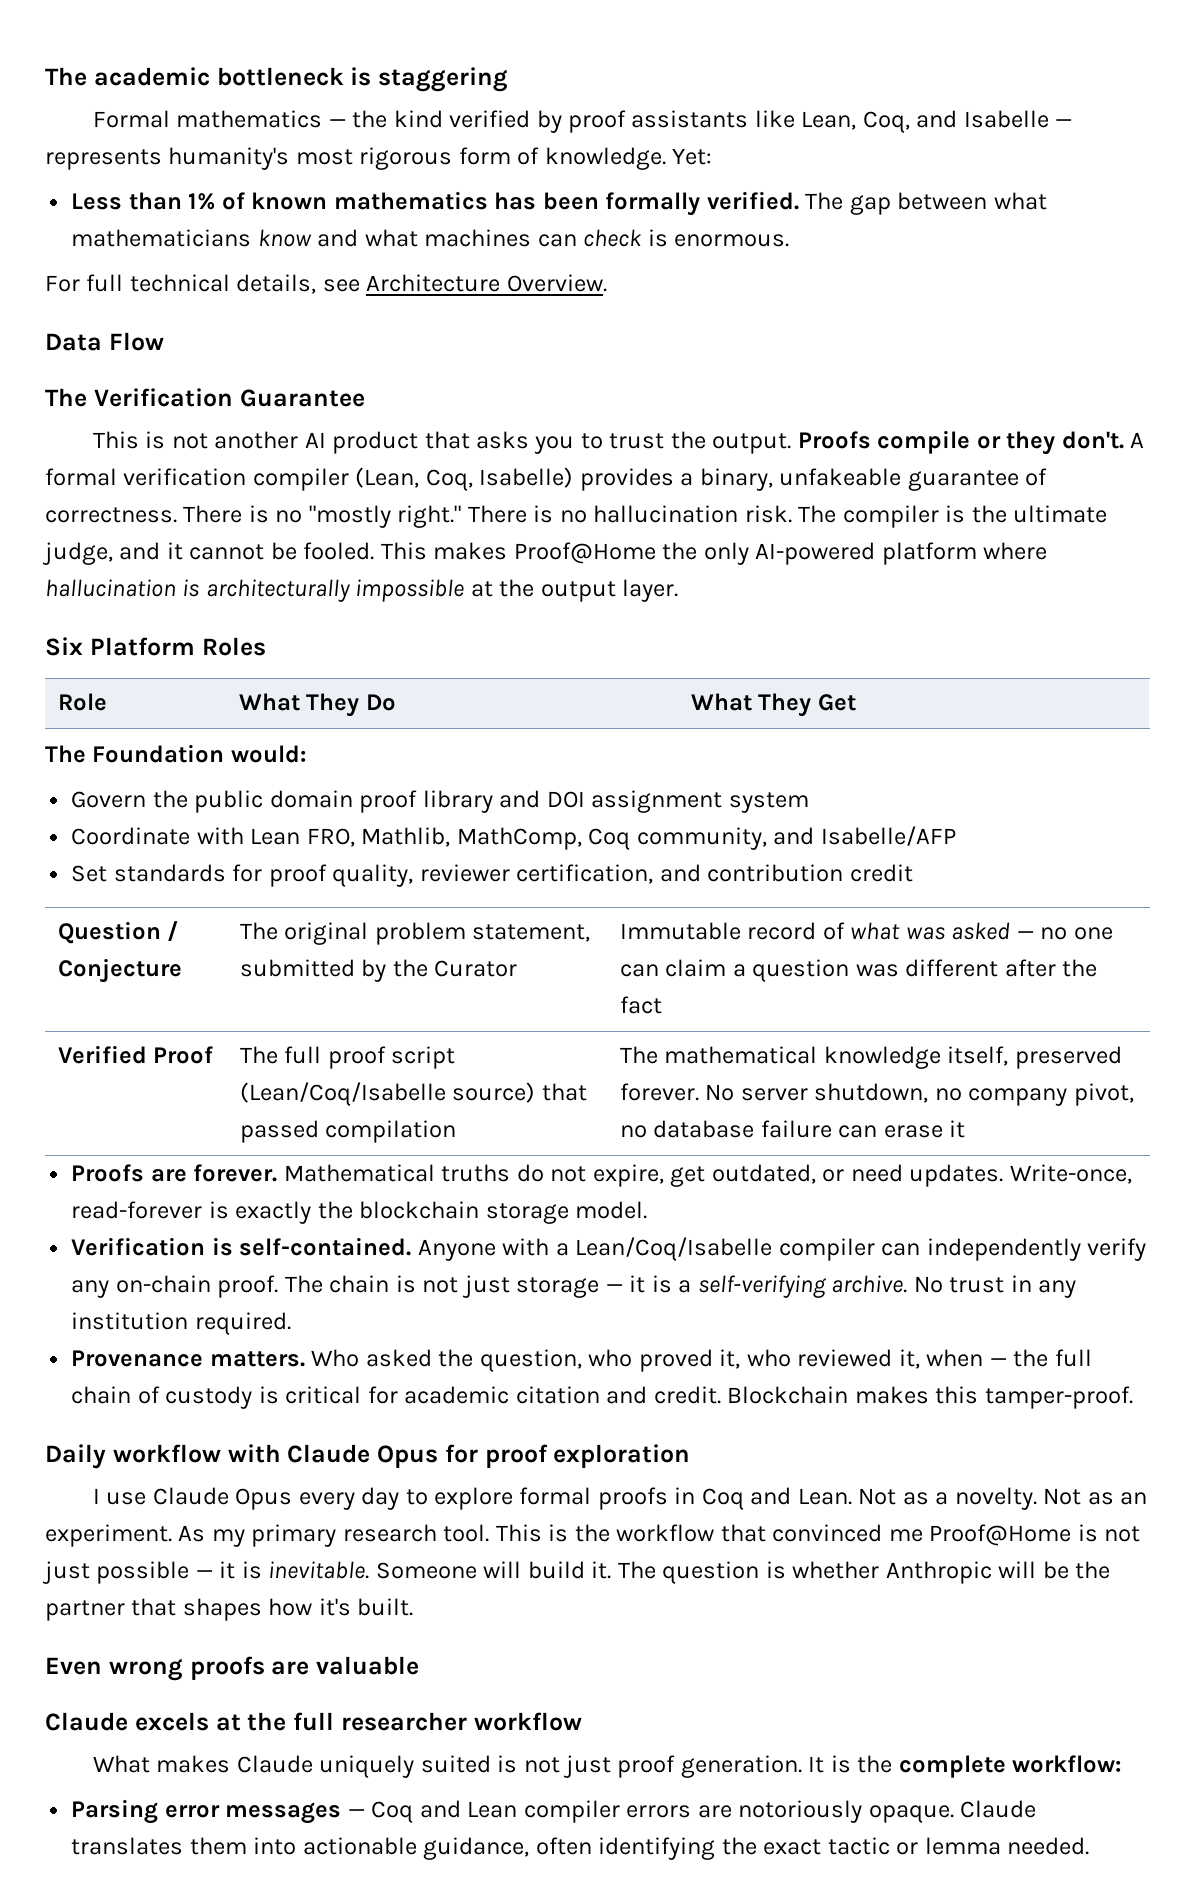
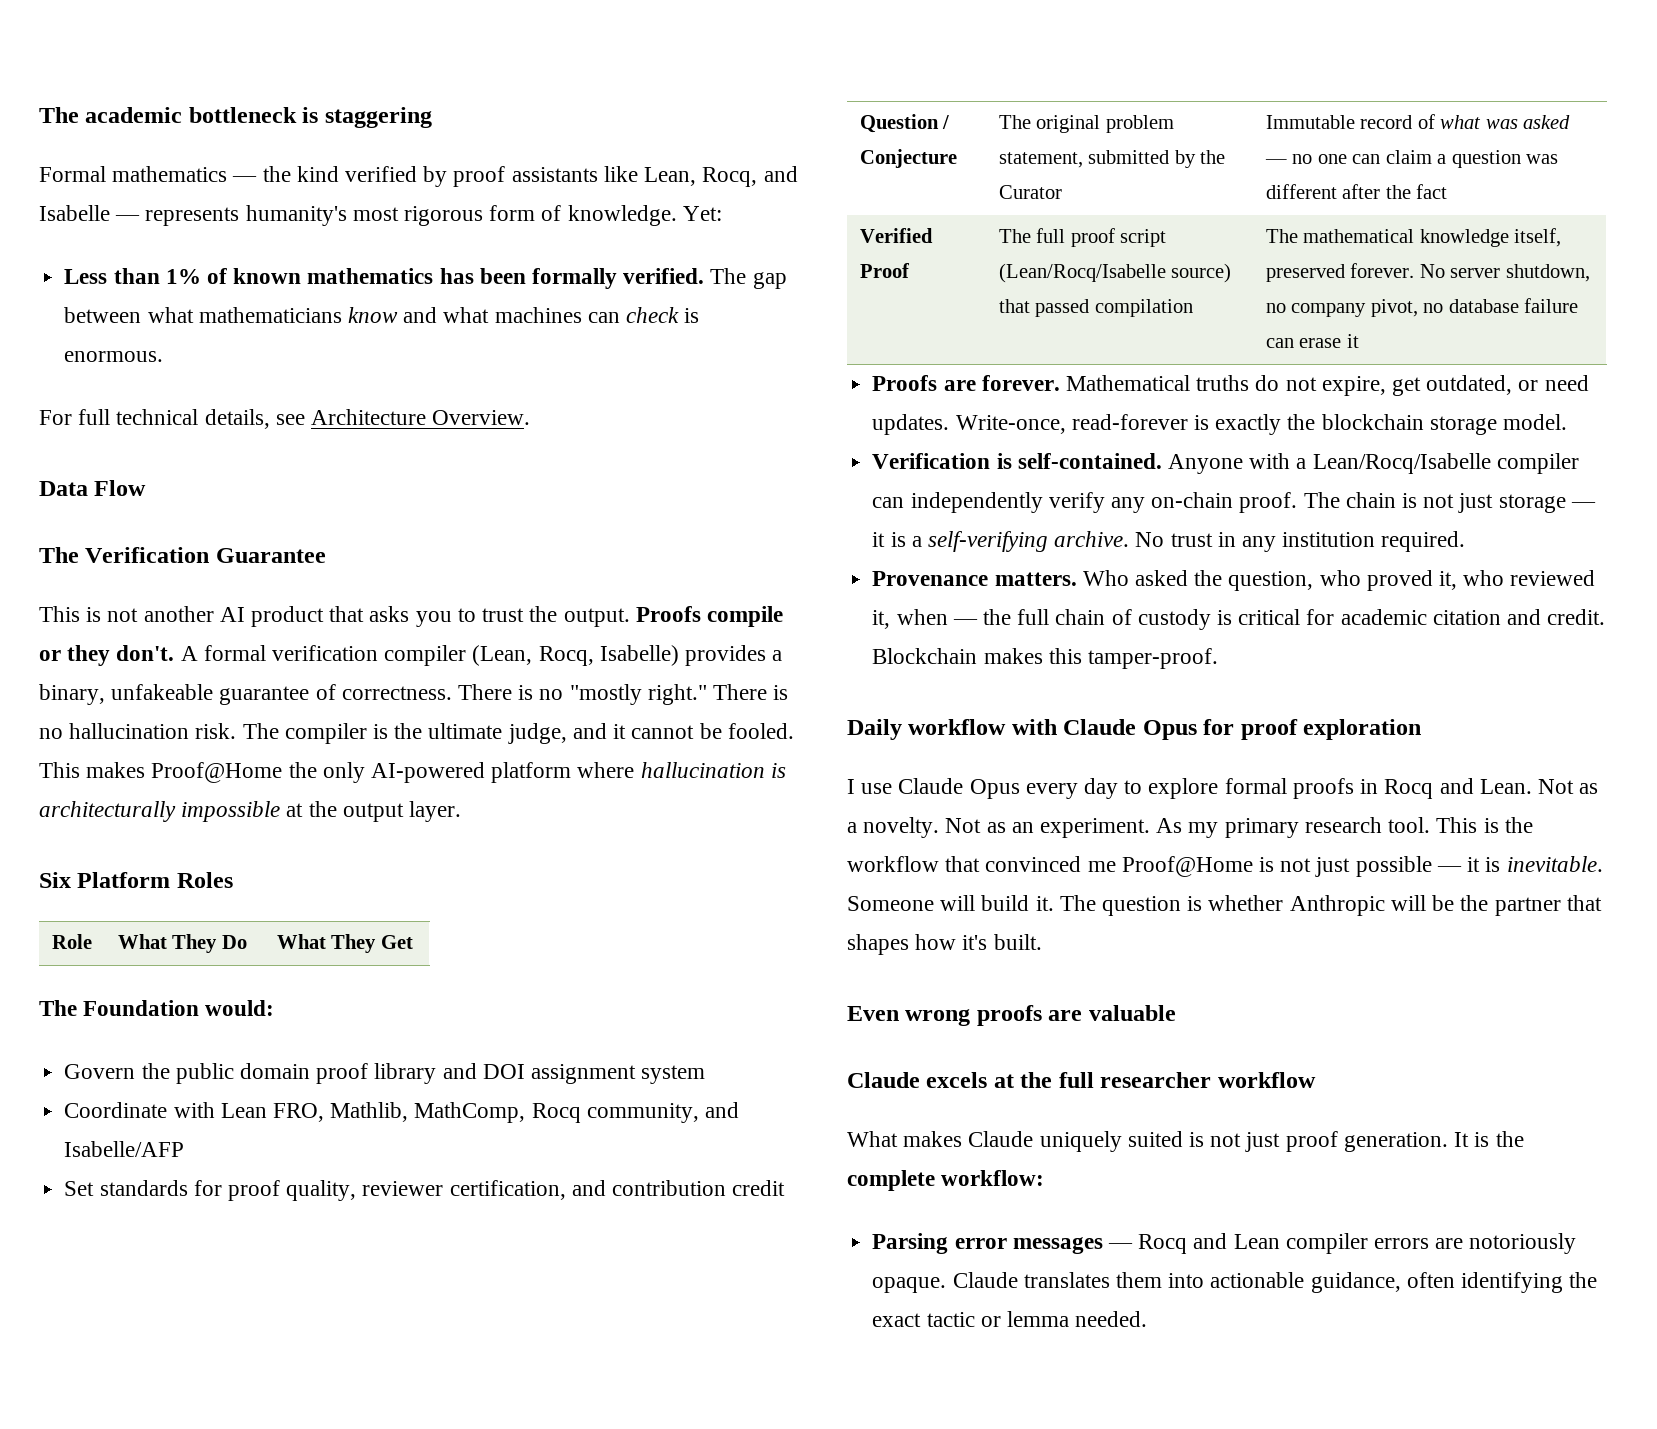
- Formal mathematics — the kind verified by proof assistants like Lean, Coq, and Isabelle — represents humanity's most rigorous form of knowledge.
+ Formal mathematics — the kind verified by proof assistants like Lean, Rocq, and Isabelle — represents humanity's most rigorous form of knowledge.
- A formal verification compiler (Lean, Coq, Isabelle) provides a binary, unfakeable guarantee of correctness.
+ A formal verification compiler (Lean, Rocq, Isabelle) provides a binary, unfakeable guarantee of correctness.
- Coordinate with Lean FRO, Mathlib, MathComp, Coq community, and Isabelle/AFP
+ Coordinate with Lean FRO, Mathlib, MathComp, Rocq community, and Isabelle/AFP
- Verified Proof | The full proof script (Lean/Coq/Isabelle source) that passed compilation | The mathematical knowledge itself, preserved forever. No server shutdown, no company pivot, no database failure can erase it
+ Verified Proof | The full proof script (Lean/Rocq/Isabelle source) that passed compilation | The mathematical knowledge itself, preserved forever. No server shutdown, no company pivot, no database failure can erase it
- Anyone with a Lean/Coq/Isabelle compiler can independently verify any on-chain proof.
+ Anyone with a Lean/Rocq/Isabelle compiler can independently verify any on-chain proof.
- I use Claude Opus every day to explore formal proofs in Coq and Lean.
+ I use Claude Opus every day to explore formal proofs in Rocq and Lean.
- Parsing error messages — Coq and Lean compiler errors are notoriously opaque.
+ Parsing error messages — Rocq and Lean compiler errors are notoriously opaque.

